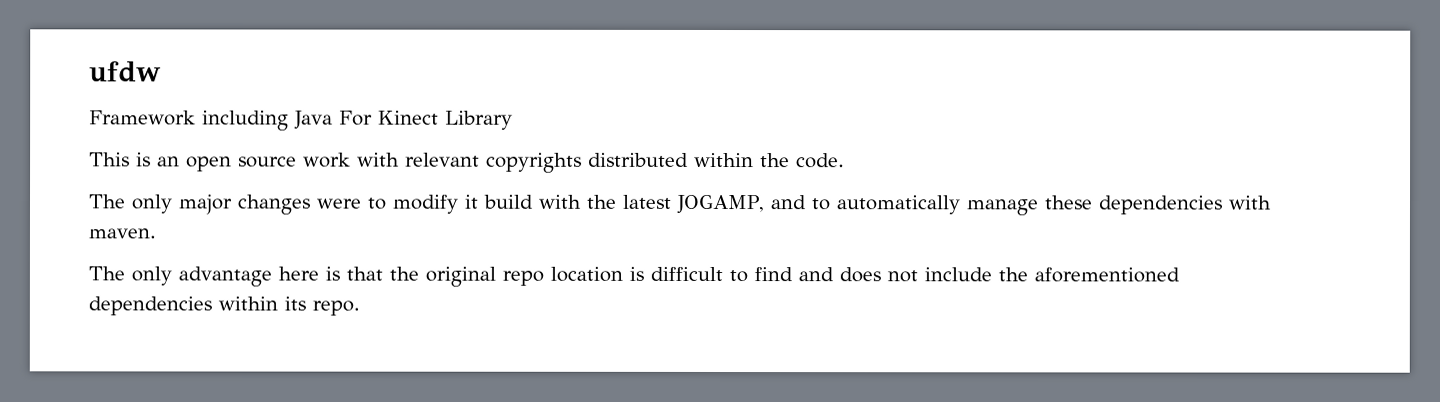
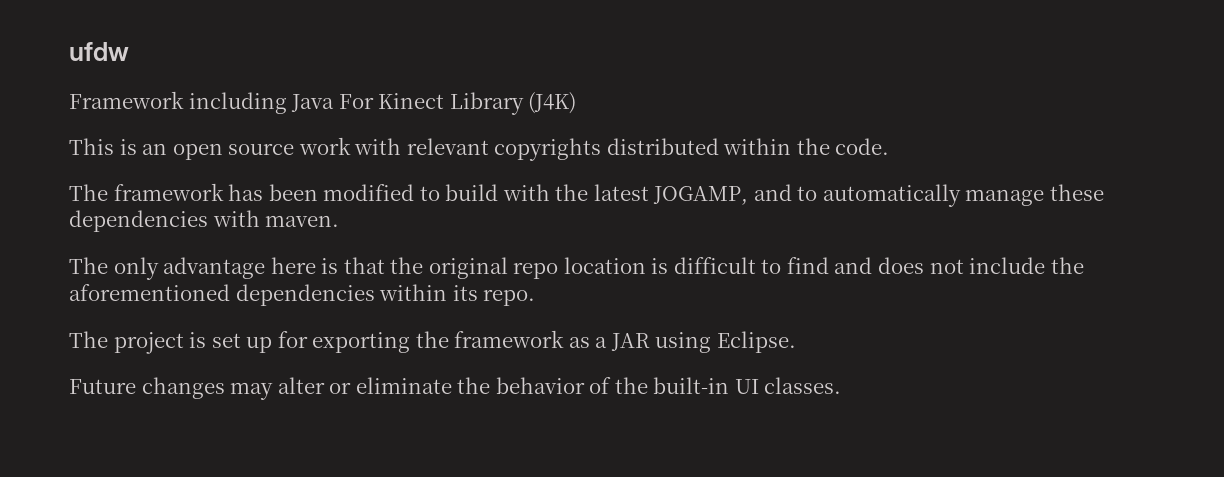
- Framework including Java For Kinect Library
+ Framework including Java For Kinect Library (J4K)
- The only major changes were to modify it build with the latest JOGAMP, and to automatically manage these dependencies with maven.
+ The framework has been modified to build with the latest JOGAMP, and to automatically manage these dependencies with maven.
+ The project is set up for exporting the framework as a JAR using Eclipse.
+ Future changes may alter or eliminate the behavior of the built-in UI classes.

